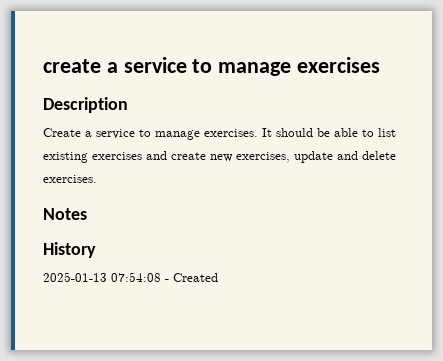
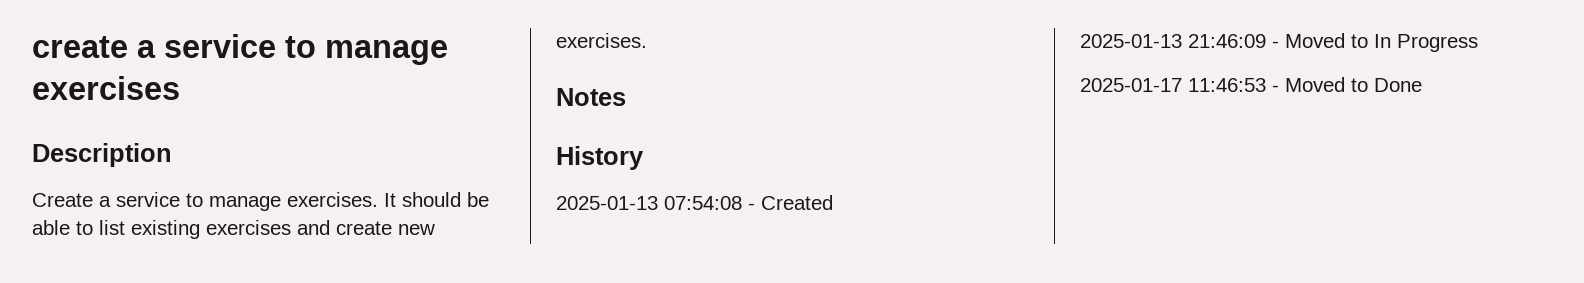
- It should be able to list existing exercises and create new exercises, update and delete exercises.
+ It should be able to list existing exercises and create new exercises.
+ 2025-01-13 21:46:09 - Moved to In Progress
+ 2025-01-17 11:46:53 - Moved to Done

